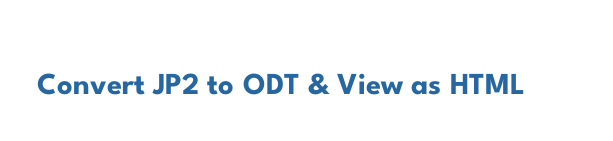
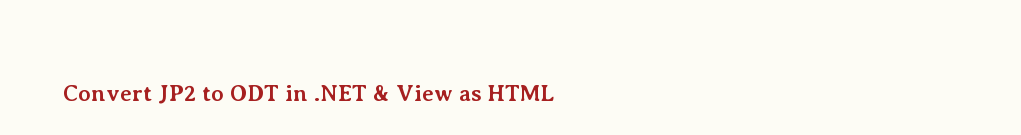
- Convert JP2 to ODT & View as HTML
+ Convert JP2 to ODT in .NET & View as HTML

